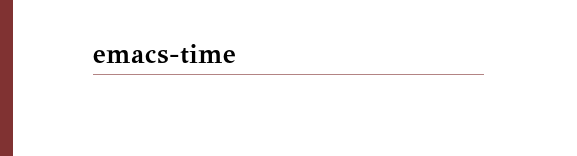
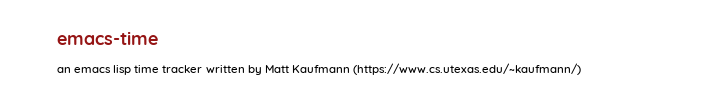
+ an emacs lisp time tracker written by Matt Kaufmann (https://www.cs.utexas.edu/~kaufmann/)

